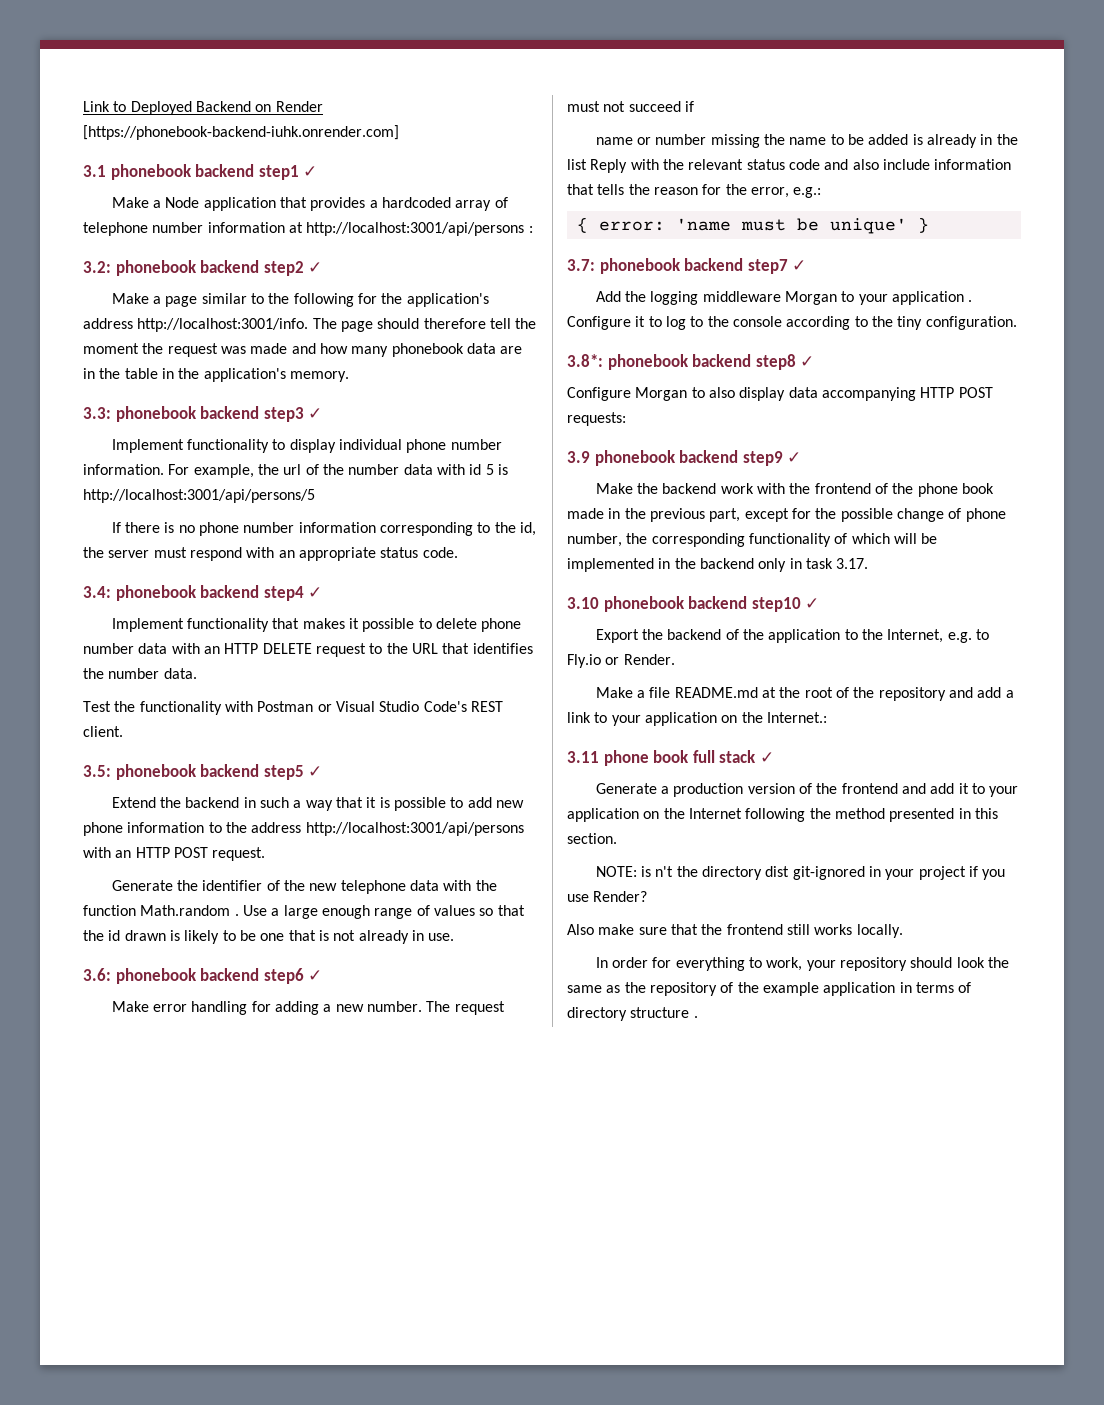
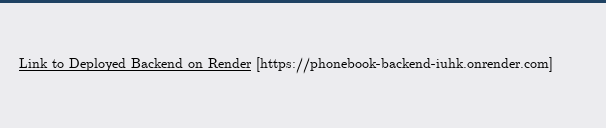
- 3.1 phonebook backend step1 ✓
- Make a Node application that provides a hardcoded array of telephone number information at http://localhost:3001/api/persons :
- 3.2: phonebook backend step2 ✓
- Make a page similar to the following for the application's address http://localhost:3001/info. The page should therefore tell the moment the request was made and how many phonebook data are in the table in the application's memory.
- 3.3: phonebook backend step3 ✓
- Implement functionality to display individual phone number information. For example, the url of the number data with id 5 is http://localhost:3001/api/persons/5
- If there is no phone number information corresponding to the id, the server must respond with an appropriate status code.
- 3.4: phonebook backend step4 ✓
- Implement functionality that makes it possible to delete phone number data with an HTTP DELETE request to the URL that identifies the number data.
- Test the functionality with Postman or Visual Studio Code's REST client.
- 3.5: phonebook backend step5 ✓
- Extend the backend in such a way that it is possible to add new phone information to the address http://localhost:3001/api/persons with an HTTP POST request.
- Generate the identifier of the new telephone data with the function Math.random . Use a large enough range of values so that the id drawn is likely to be one that is not already in use.
- 3.6: phonebook backend step6 ✓
- Make error handling for adding a new number. The request must not succeed if
- name or number missing the name to be added is already in the list Reply with the relevant status code and also include information that tells the reason for the error, e.g.:
- { error: 'name must be unique' }
- 3.7: phonebook backend step7 ✓
- Add the logging middleware Morgan to your application . Configure it to log to the console according to the tiny configuration.
- 3.8*: phonebook backend step8 ✓
- Configure Morgan to also display data accompanying HTTP POST requests:
- 3.9 phonebook backend step9 ✓
- Make the backend work with the frontend of the phone book made in the previous part, except for the possible change of phone number, the corresponding functionality of which will be implemented in the backend only in task 3.17.
- 3.10 phonebook backend step10 ✓
- Export the backend of the application to the Internet, e.g. to Fly.io or Render.
- Make a file README.md at the root of the repository and add a link to your application on the Internet.:
- 3.11 phone book full stack ✓
- Generate a production version of the frontend and add it to your application on the Internet following the method presented in this section.
- NOTE: is n't the directory dist git-ignored in your project if you use Render?
- Also make sure that the frontend still works locally.
- In order for everything to work, your repository should look the same as the repository of the example application in terms of directory structure .

